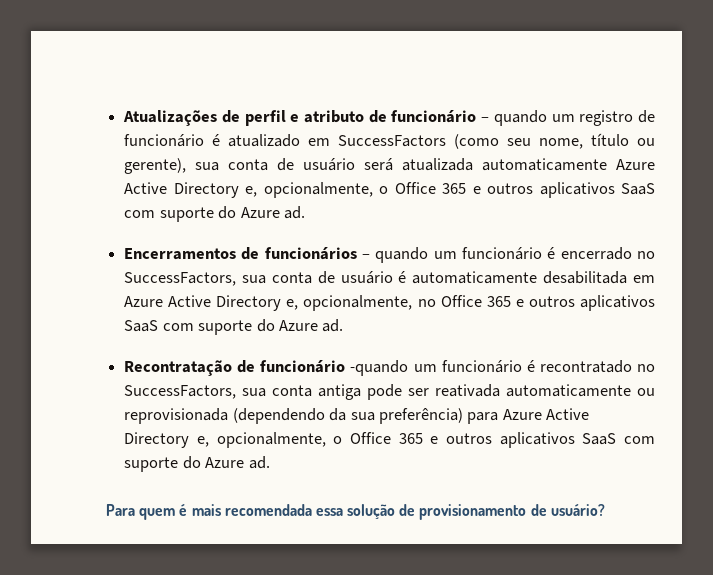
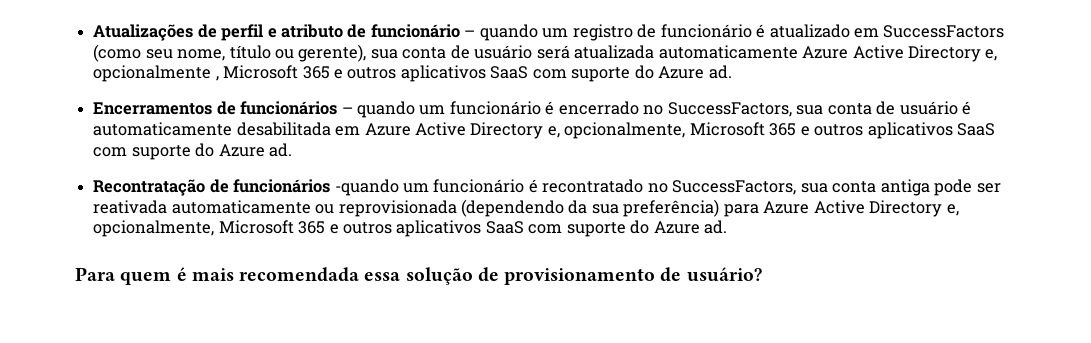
- Atualizações de perfil e atributo de funcionário – quando um registro de funcionário é atualizado em SuccessFactors (como seu nome, título ou gerente), sua conta de usuário será atualizada automaticamente Azure Active Directory e, opcionalmente, o Office 365 e outros aplicativos SaaS com suporte do Azure ad.
+ Atualizações de perfil e atributo de funcionário – quando um registro de funcionário é atualizado em SuccessFactors (como seu nome, título ou gerente), sua conta de usuário será atualizada automaticamente Azure Active Directory e, opcionalmente , Microsoft 365 e outros aplicativos SaaS com suporte do Azure ad.
- Encerramentos de funcionários – quando um funcionário é encerrado no SuccessFactors, sua conta de usuário é automaticamente desabilitada em Azure Active Directory e, opcionalmente, no Office 365 e outros aplicativos SaaS com suporte do Azure ad.
+ Encerramentos de funcionários – quando um funcionário é encerrado no SuccessFactors, sua conta de usuário é automaticamente desabilitada em Azure Active Directory e, opcionalmente, Microsoft 365 e outros aplicativos SaaS com suporte do Azure ad.
- Recontratação de funcionário -quando um funcionário é recontratado no SuccessFactors, sua conta antiga pode ser reativada automaticamente ou reprovisionada (dependendo da sua preferência) para Azure Active Directory e, opcionalmente, o Office 365 e outros aplicativos SaaS com suporte do Azure ad.
+ Recontratação de funcionários -quando um funcionário é recontratado no SuccessFactors, sua conta antiga pode ser reativada automaticamente ou reprovisionada (dependendo da sua preferência) para Azure Active Directory e, opcionalmente, Microsoft 365 e outros aplicativos SaaS com suporte do Azure ad.

